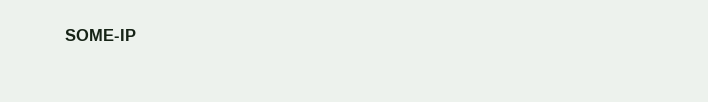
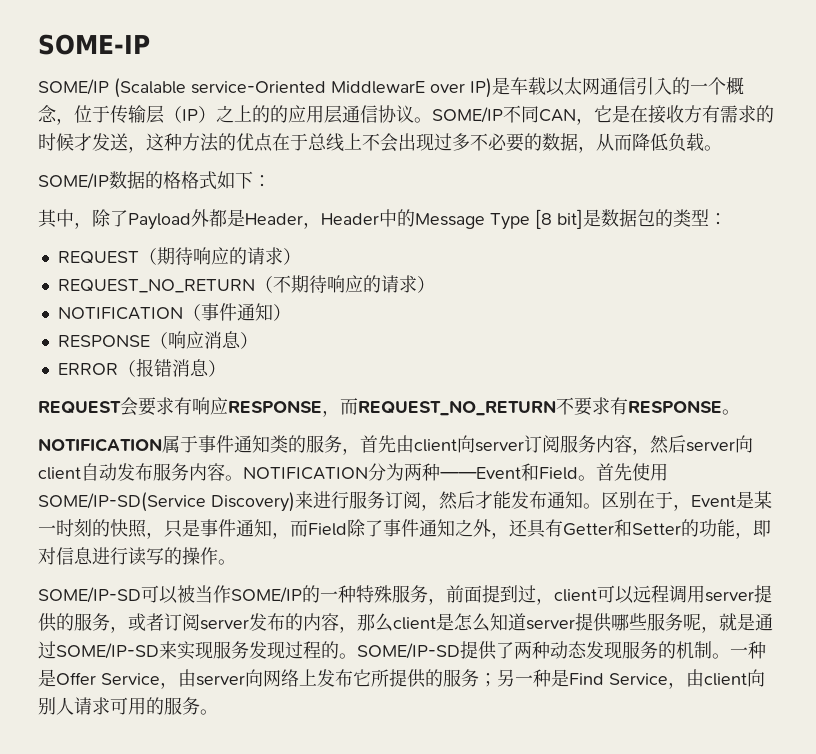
+ SOME/IP (Scalable service-Oriented MiddlewarE over IP)是车载以太网通信引入的一个概念，位于传输层（IP）之上的的应用层通信协议。SOME/IP不同CAN，它是在接收方有需求的时候才发送，这种方法的优点在于总线上不会出现过多不必要的数据，从而降低负载。
+ SOME/IP数据的格格式如下：
+ 其中，除了Payload外都是Header，Header中的Message Type [8 bit]是数据包的类型：
+ REQUEST（期待响应的请求）
+ REQUEST_NO_RETURN（不期待响应的请求）
+ NOTIFICATION（事件通知）
+ RESPONSE（响应消息）
+ ERROR（报错消息）
+ REQUEST会要求有响应RESPONSE，而REQUEST_NO_RETURN不要求有RESPONSE。
+ NOTIFICATION属于事件通知类的服务，首先由client向server订阅服务内容，然后server向client自动发布服务内容。NOTIFICATION分为两种——Event和Field。首先使用SOME/IP-SD(Service Discovery)来进行服务订阅，然后才能发布通知。区别在于，Event是某一时刻的快照，只是事件通知，而Field除了事件通知之外，还具有Getter和Setter的功能，即对信息进行读写的操作。
+ SOME/IP-SD可以被当作SOME/IP的一种特殊服务，前面提到过，client可以远程调用server提供的服务，或者订阅server发布的内容，那么client是怎么知道server提供哪些服务呢，就是通过SOME/IP-SD来实现服务发现过程的。SOME/IP-SD提供了两种动态发现服务的机制。一种是Offer Service，由server向网络上发布它所提供的服务；另一种是Find Service，由client向别人请求可用的服务。

